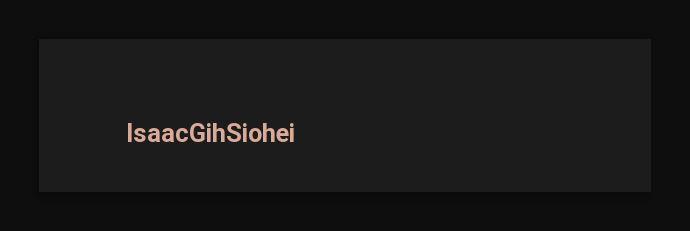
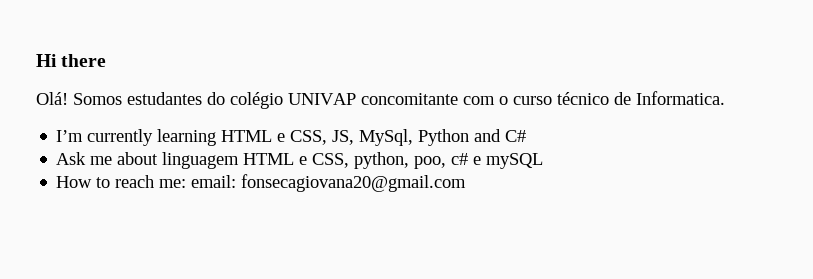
- IsaacGihSiohei
+ Hi there
+ Olá! Somos estudantes do colégio UNIVAP concomitante com o curso técnico de Informatica.
+ I’m currently learning HTML e CSS, JS, MySql, Python and C#
+ Ask me about linguagem HTML e CSS, python, poo, c# e mySQL
+ How to reach me: email: fonsecagiovana20@gmail.com

